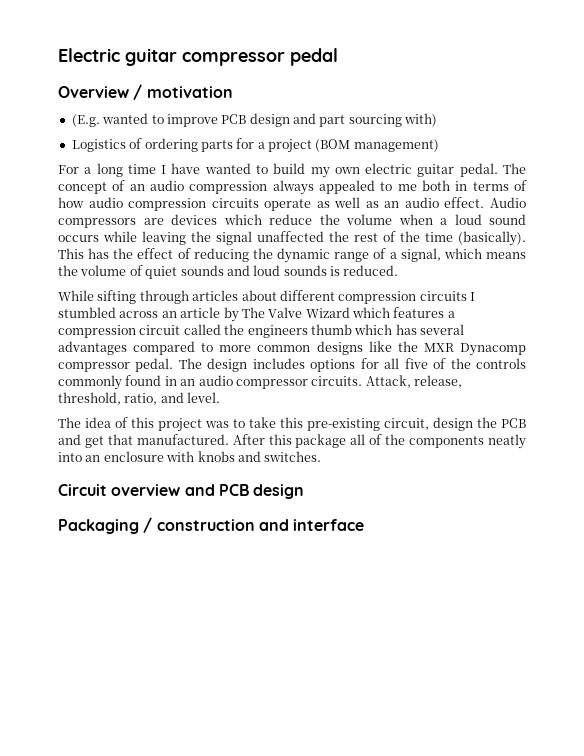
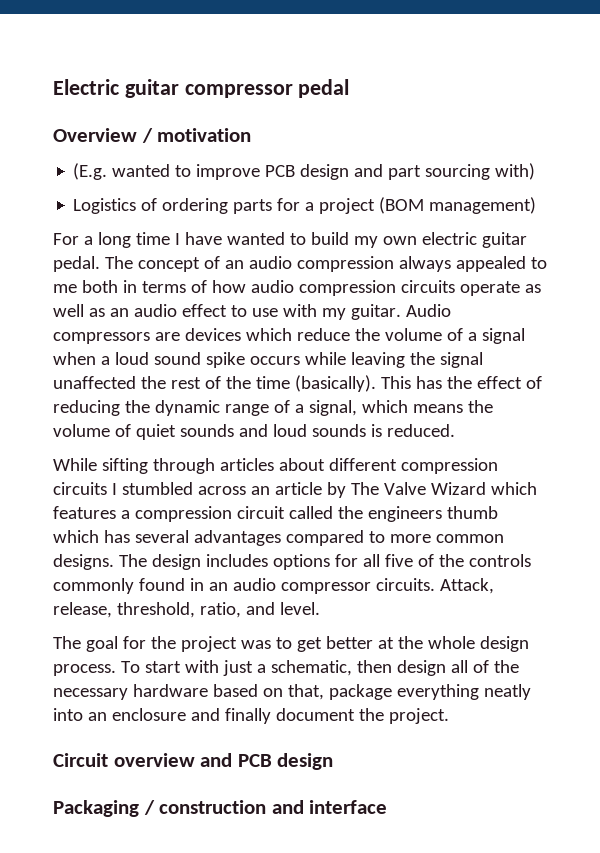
- The concept of an audio compression always appealed to me both in terms of how audio compression circuits operate as well as an audio effect.
+ The concept of an audio compression always appealed to me both in terms of how audio compression circuits operate as well as an audio effect to use with my guitar.
- Audio compressors are devices which reduce the volume when a loud sound occurs while leaving the signal unaffected the rest of the time (basically).
+ Audio compressors are devices which reduce the volume of a signal when a loud sound spike occurs while leaving the signal unaffected the rest of the time (basically).
- While sifting through articles about different compression circuits I stumbled across an article by The Valve Wizard which features a compression circuit called the engineers thumb which has several advantages compared to more common designs like the MXR Dynacomp compressor pedal.
+ While sifting through articles about different compression circuits I stumbled across an article by The Valve Wizard which features a compression circuit called the engineers thumb which has several advantages compared to more common designs.
- The idea of this project was to take this pre-existing circuit, design the PCB and get that manufactured. After this package all of the components neatly into an enclosure with knobs and switches.
+ The goal for the project was to get better at the whole design process. To start with just a schematic, then design all of the necessary hardware based on that, package everything neatly into an enclosure and finally document the project.

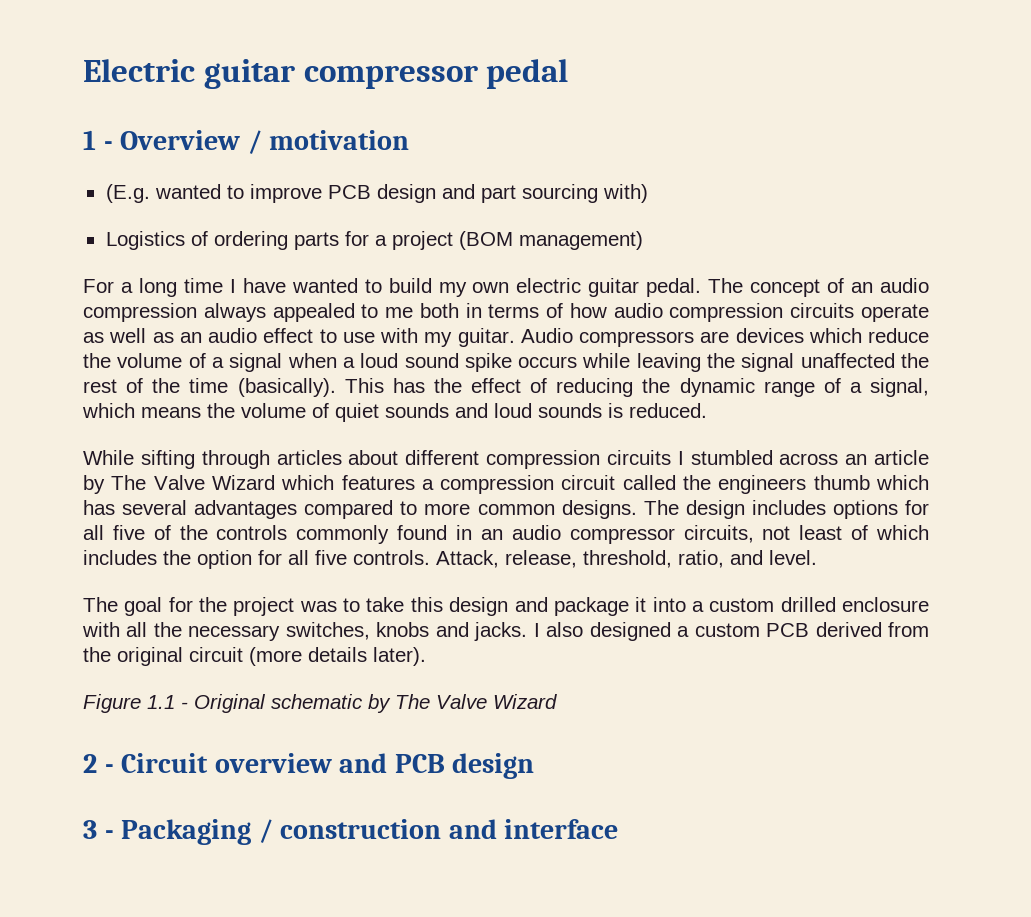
- Overview / motivation
+ 1 - Overview / motivation
- The design includes options for all five of the controls commonly found in an audio compressor circuits.
+ The design includes options for all five of the controls commonly found in an audio compressor circuits, not least of which includes the option for all five controls.
- The goal for the project was to get better at the whole design process. To start with just a schematic, then design all of the necessary hardware based on that, package everything neatly into an enclosure and finally document the project.
- Circuit overview and PCB design
+ The goal for the project was to take this design and package it into a custom drilled enclosure with all the necessary switches, knobs and jacks. I also designed a custom PCB derived from the original circuit (more details later).
+ Figure 1.1 - Original schematic by The Valve Wizard
+ 2 - Circuit overview and PCB design
- Packaging / construction and interface
+ 3 - Packaging / construction and interface

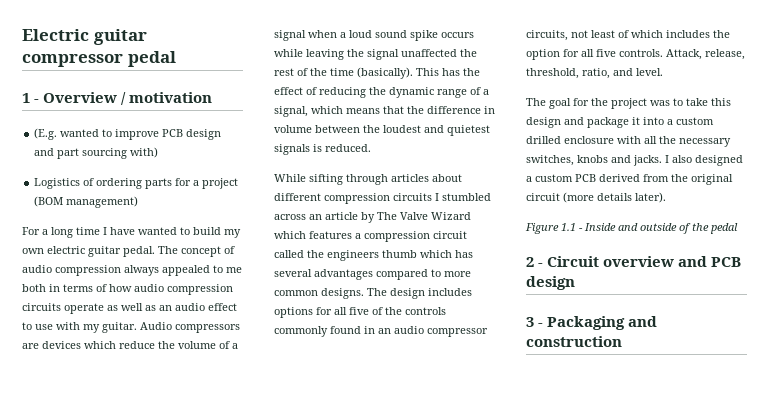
- The concept of an audio compression always appealed to me both in terms of how audio compression circuits operate as well as an audio effect to use with my guitar.
+ The concept of audio compression always appealed to me both in terms of how audio compression circuits operate as well as an audio effect to use with my guitar.
- This has the effect of reducing the dynamic range of a signal, which means the volume of quiet sounds and loud sounds is reduced.
+ This has the effect of reducing the dynamic range of a signal, which means that the difference in volume between the loudest and quietest signals is reduced.
- Figure 1.1 - Original schematic by The Valve Wizard
+ Figure 1.1 - Inside and outside of the pedal
- 3 - Packaging / construction and interface
+ 3 - Packaging and construction

